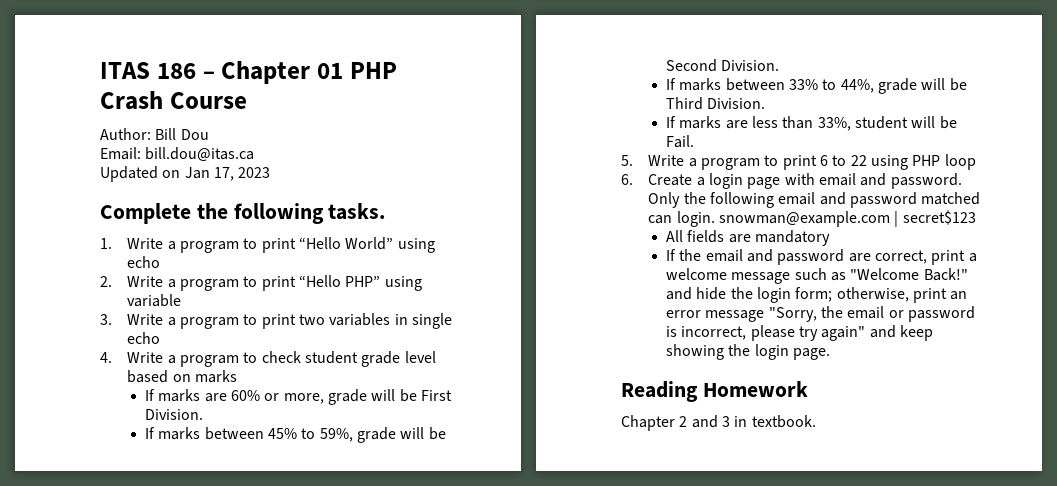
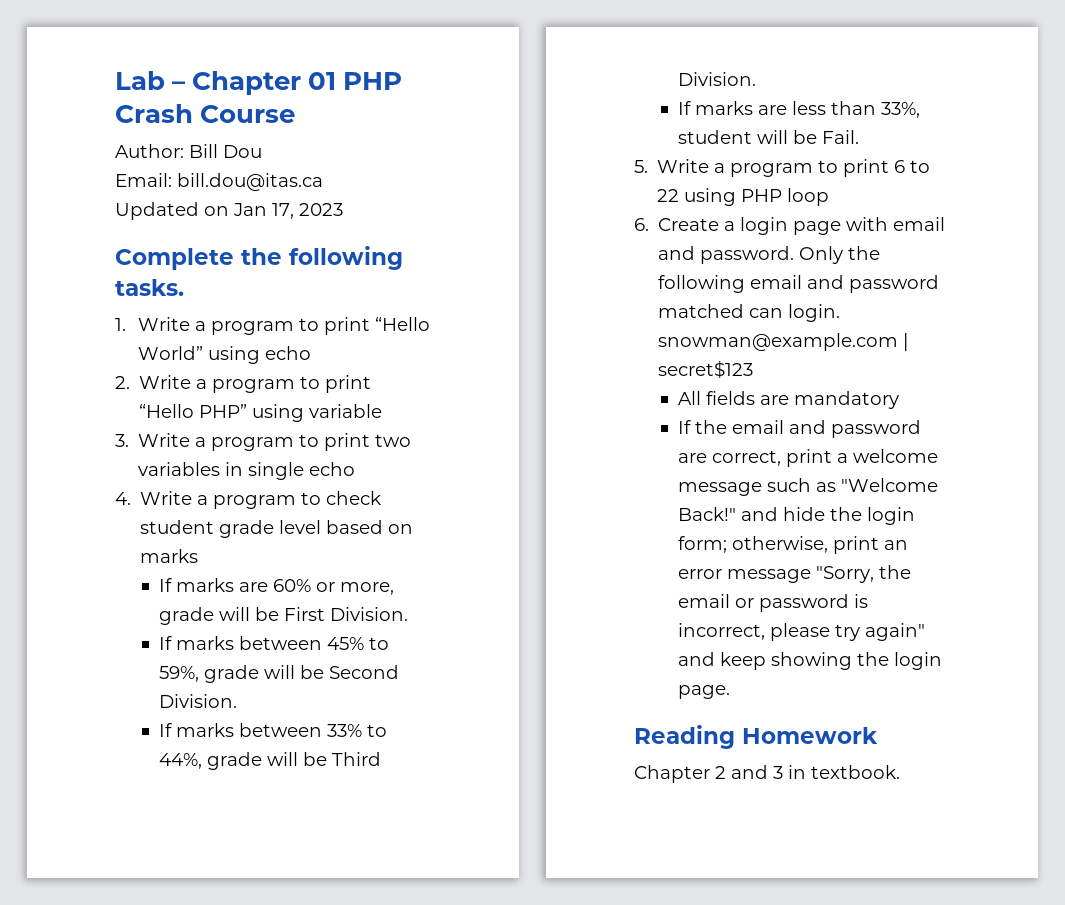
- ITAS 186 – Chapter 01 PHP Crash Course
+ Lab – Chapter 01 PHP Crash Course

